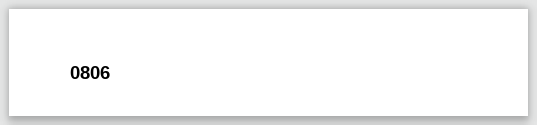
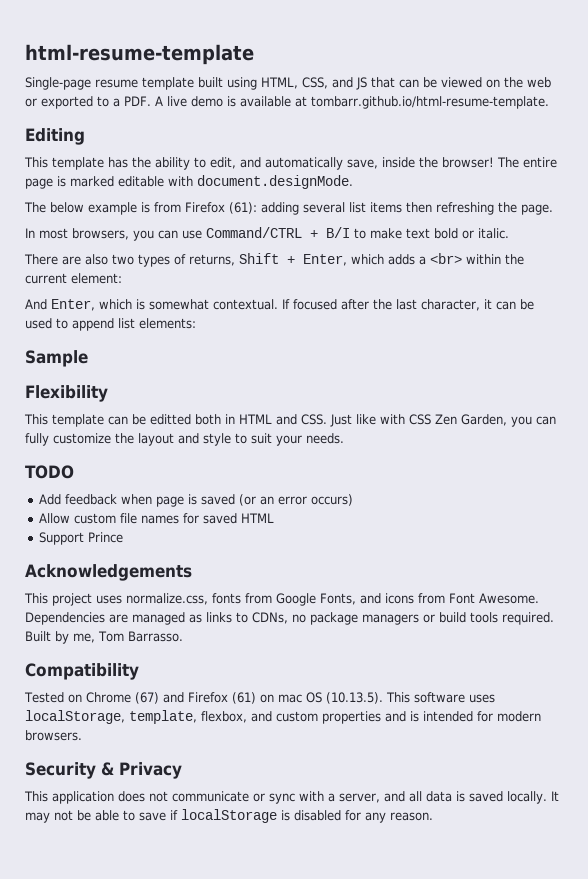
- 0806
+ html-resume-template
+ Single-page resume template built using HTML, CSS, and JS that can be viewed on the web or exported to a PDF. A live demo is available at tombarr.github.io/html-resume-template.
+ Editing
+ This template has the ability to edit, and automatically save, inside the browser! The entire page is marked editable with document.designMode.
+ The below example is from Firefox (61): adding several list items then refreshing the page.
+ In most browsers, you can use Command/CTRL + B/I to make text bold or italic.
+ There are also two types of returns, Shift + Enter, which adds a <br> within the current element:
+ And Enter, which is somewhat contextual. If focused after the last character, it can be used to append list elements:
+ Sample
+ Flexibility
+ This template can be editted both in HTML and CSS. Just like with CSS Zen Garden, you can fully customize the layout and style to suit your needs.
+ TODO
+ Add feedback when page is saved (or an error occurs)
+ Allow custom file names for saved HTML
+ Support Prince
+ Acknowledgements
+ This project uses normalize.css, fonts from Google Fonts, and icons from Font Awesome. Dependencies are managed as links to CDNs, no package managers or build tools required. Built by me, Tom Barrasso.
+ Compatibility
+ Tested on Chrome (67) and Firefox (61) on mac OS (10.13.5). This software uses localStorage, template, flexbox, and custom properties and is intended for modern browsers.
+ Security & Privacy
+ This application does not communicate or sync with a server, and all data is saved locally. It may not be able to save if localStorage is disabled for any reason.

